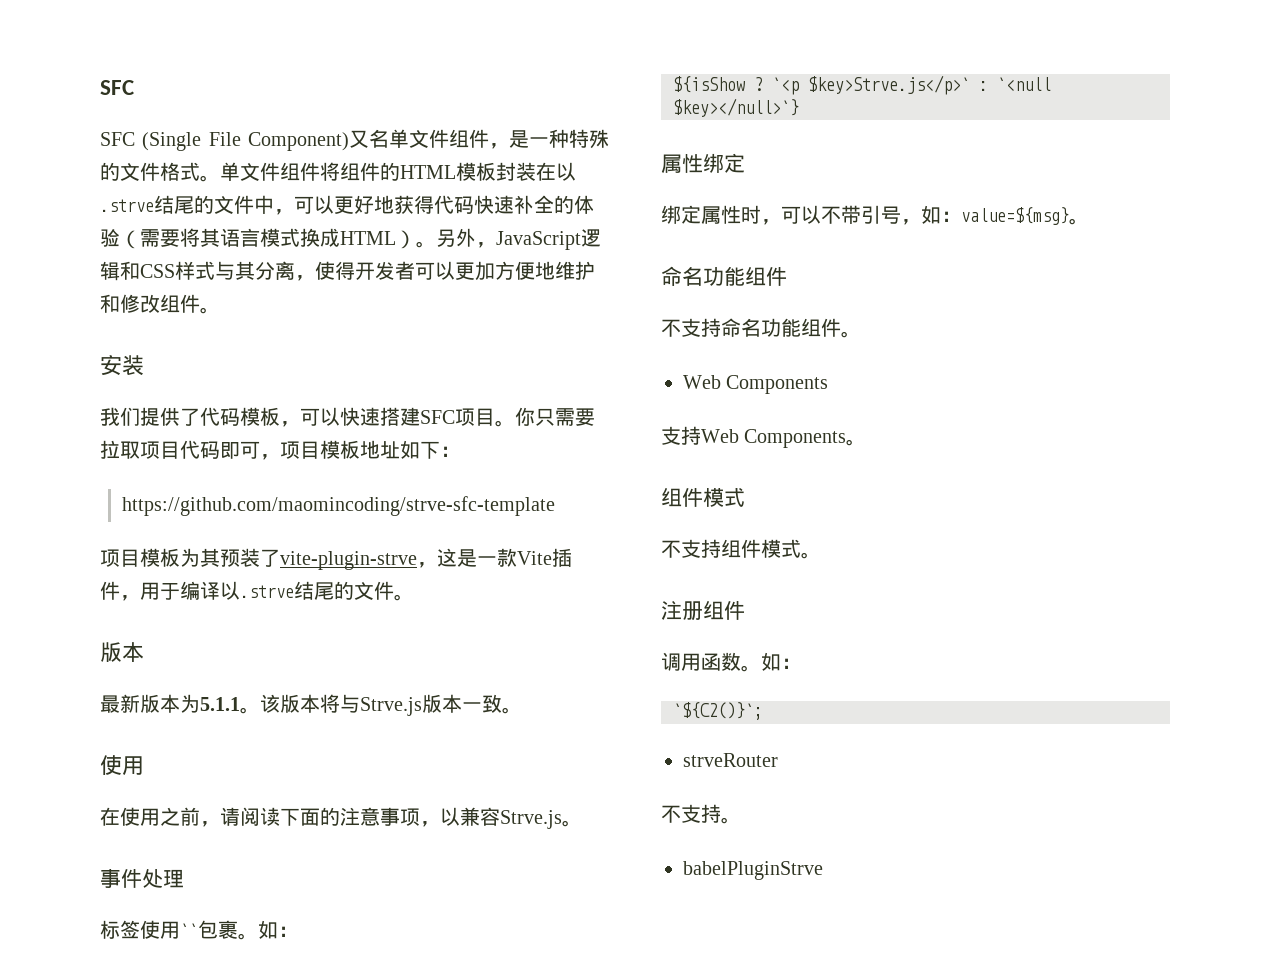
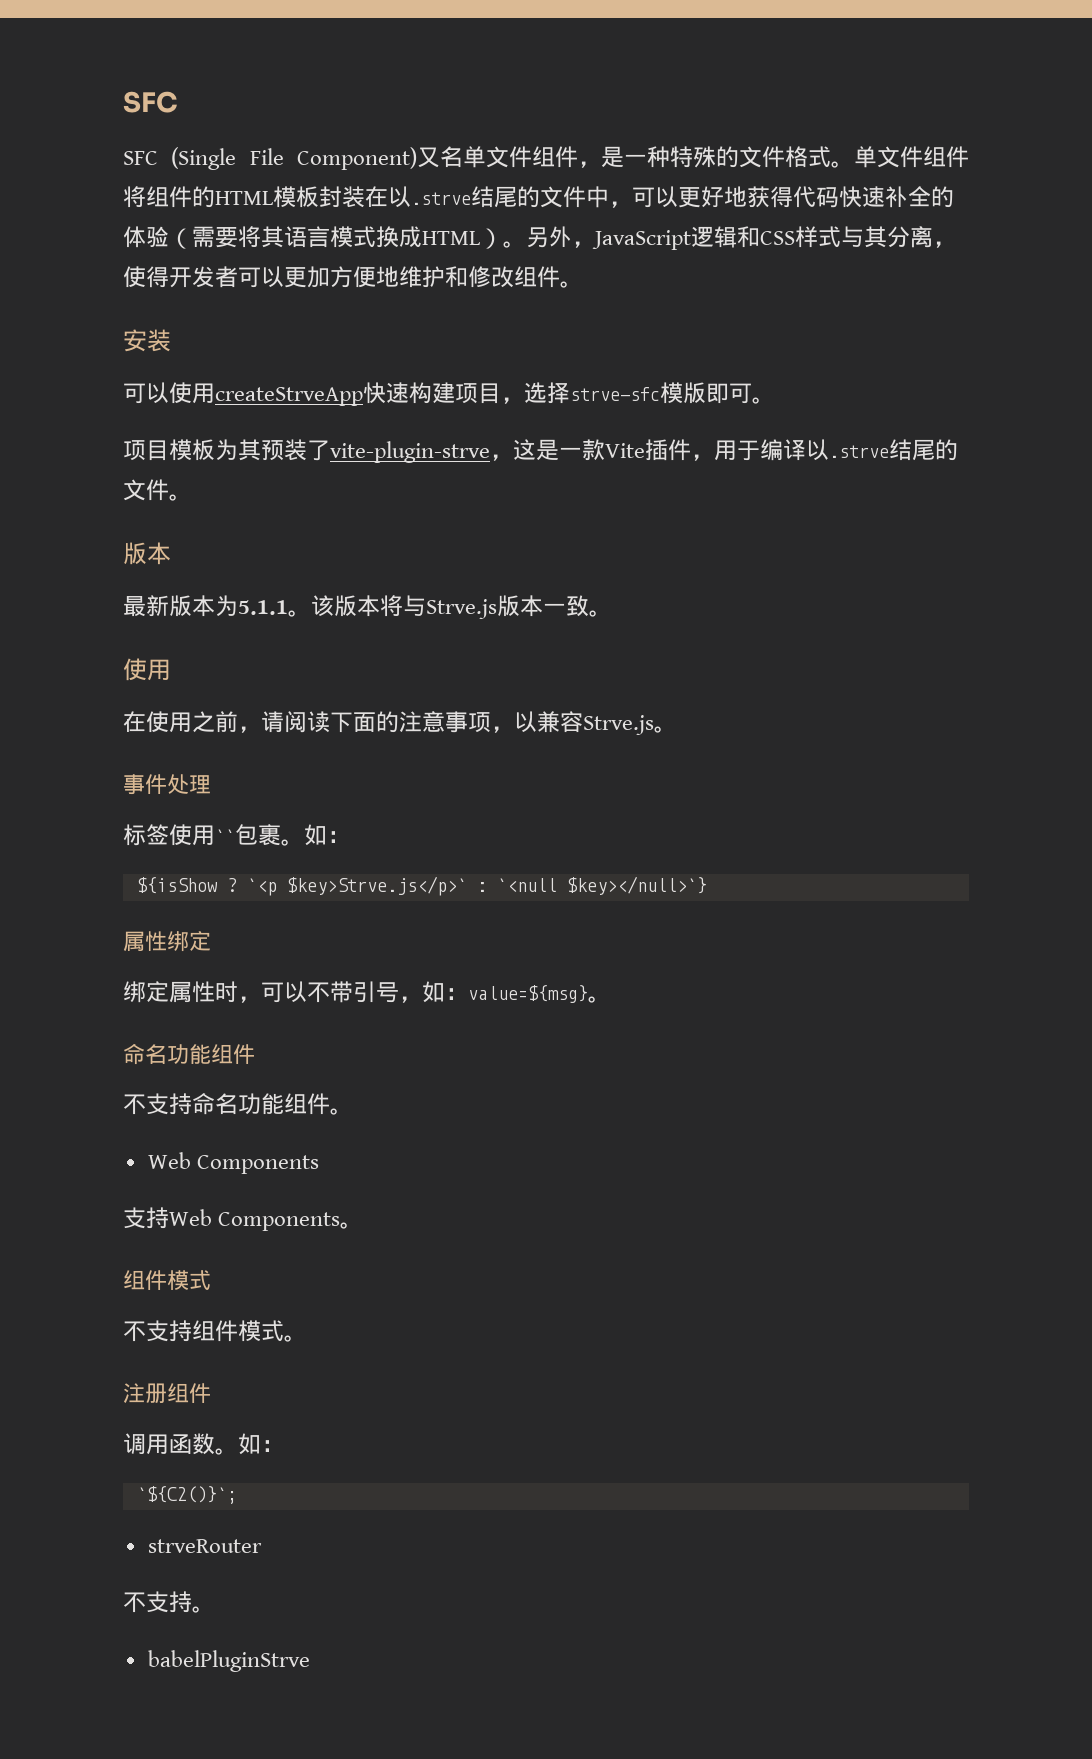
- 我们提供了代码模板，可以快速搭建SFC项目。你只需要拉取项目代码即可，项目模板地址如下：
- https://github.com/maomincoding/strve-sfc-template
+ 可以使用createStrveApp快速构建项目，选择strve-sfc模版即可。

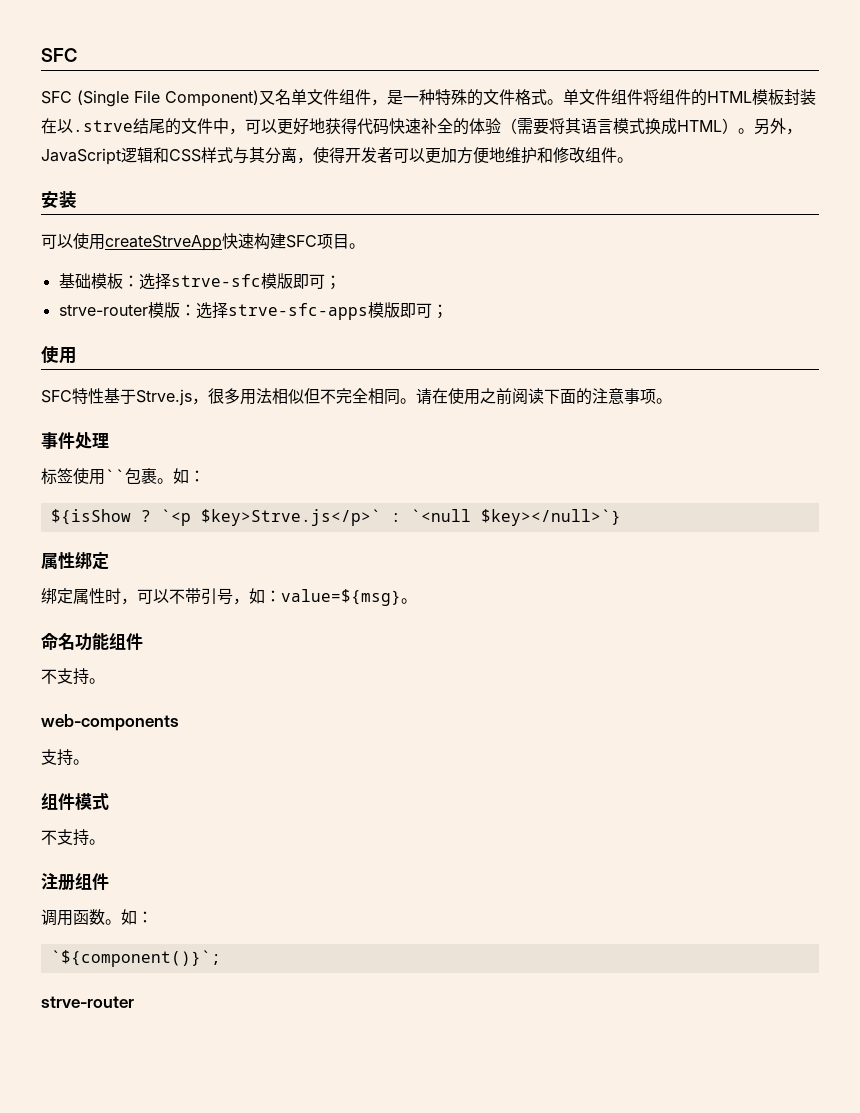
- 可以使用createStrveApp快速构建项目，选择strve-sfc模版即可。
- 项目模板为其预装了vite-plugin-strve，这是一款Vite插件，用于编译以.strve结尾的文件。
- 版本
- 最新版本为5.1.1。该版本将与Strve.js版本一致。
+ 可以使用createStrveApp快速构建SFC项目。
+ 基础模板：选择strve-sfc模版即可；
+ strve-router模版：选择strve-sfc-apps模版即可；
  使用
- 在使用之前，请阅读下面的注意事项，以兼容Strve.js。
+ SFC特性基于Strve.js，很多用法相似但不完全相同。请在使用之前阅读下面的注意事项。
  绑定属性时，可以不带引号，如：value=${msg}。
  命名功能组件
- 不支持命名功能组件。
- Web Components
- 支持Web Components。
+ 不支持。
+ web-components
+ 支持。
  组件模式
- 不支持组件模式。
+ 不支持。
- `${C2()}`;
- strveRouter
- 不支持。
- babelPluginStrve
+ `${component()}`;
+ strve-router

